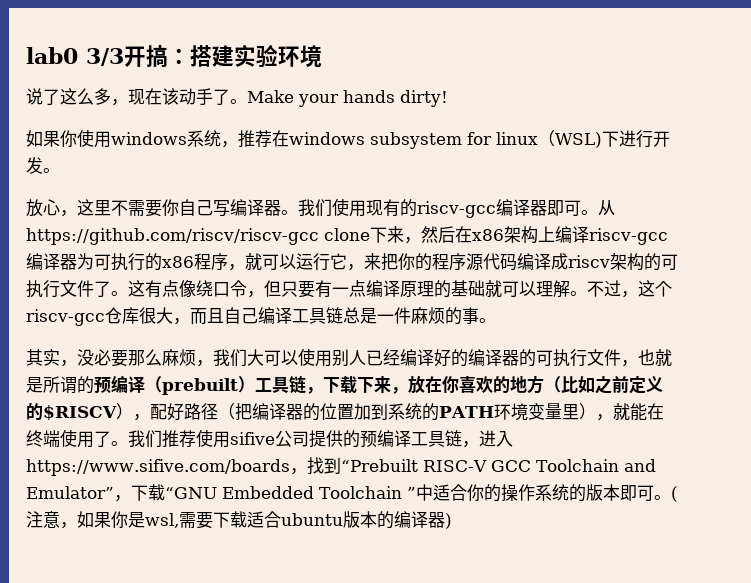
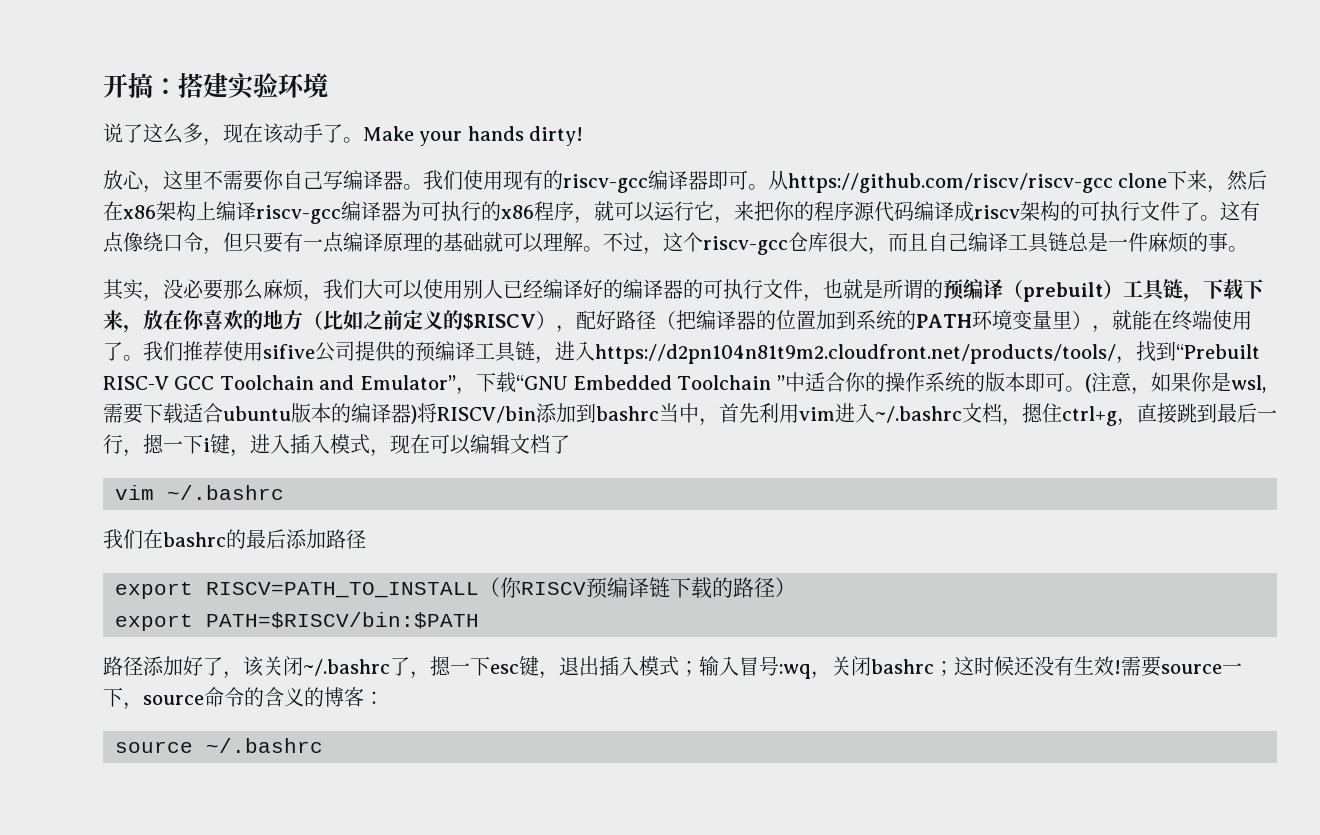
- lab0 3/3开搞：搭建实验环境
+ 开搞：搭建实验环境
- 如果你使用windows系统，推荐在windows subsystem for linux（WSL)下进行开发。
- 我们推荐使用sifive公司提供的预编译工具链，进入https://www.sifive.com/boards，找到“Prebuilt RISC‑V GCC Toolchain and Emulator”，下载“GNU Embedded Toolchain ”中适合你的操作系统的版本即可。
+ 我们推荐使用sifive公司提供的预编译工具链，进入https://d2pn104n81t9m2.cloudfront.net/products/tools/，找到“Prebuilt RISC‑V GCC Toolchain and Emulator”，下载“GNU Embedded Toolchain ”中适合你的操作系统的版本即可。
- (注意，如果你是wsl,需要下载适合ubuntu版本的编译器)
+ (注意，如果你是wsl,需要下载适合ubuntu版本的编译器)将RISCV/bin添加到bashrc当中，首先利用vim进入~/.bashrc文档，摁住ctrl+g，直接跳到最后一行，摁一下i键，进入插入模式，现在可以编辑文档了
+ vim ~/.bashrc
+ 我们在bashrc的最后添加路径
+ export RISCV=PATH_TO_INSTALL（你RISCV预编译链下载的路径）
+ export PATH=$RISCV/bin:$PATH
+ 路径添加好了，该关闭~/.bashrc了，摁一下esc键，退出插入模式；输入冒号:wq，关闭bashrc；这时候还没有生效!需要source一下，source命令的含义的博客：
+ source ~/.bashrc

